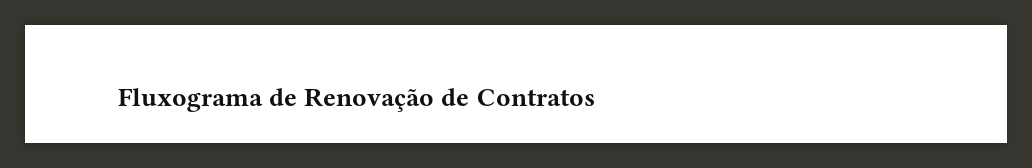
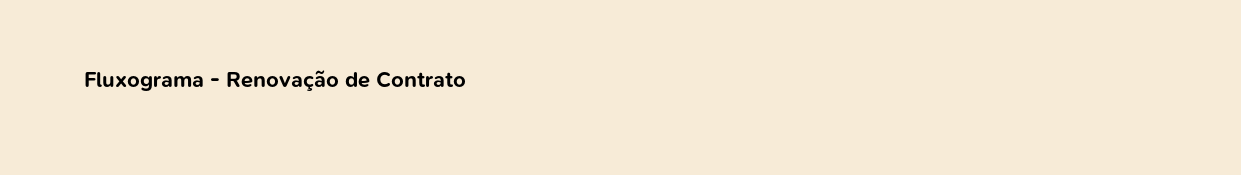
- Fluxograma de Renovação de Contratos
+ Fluxograma - Renovação de Contrato

